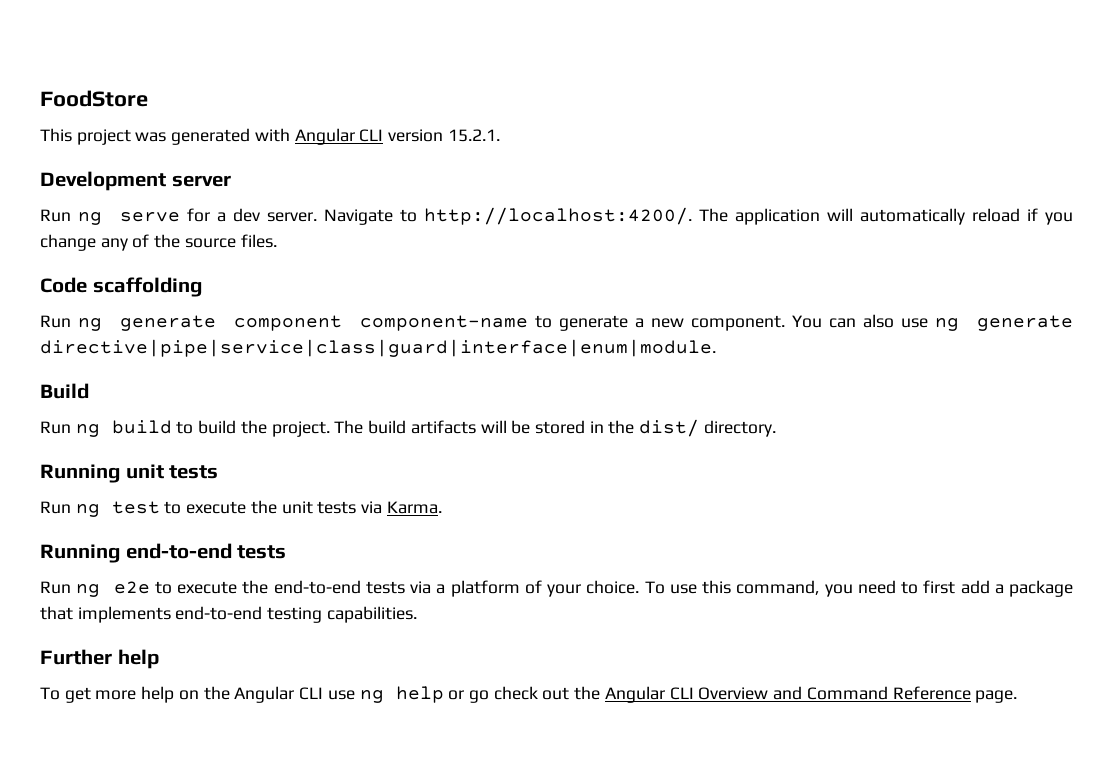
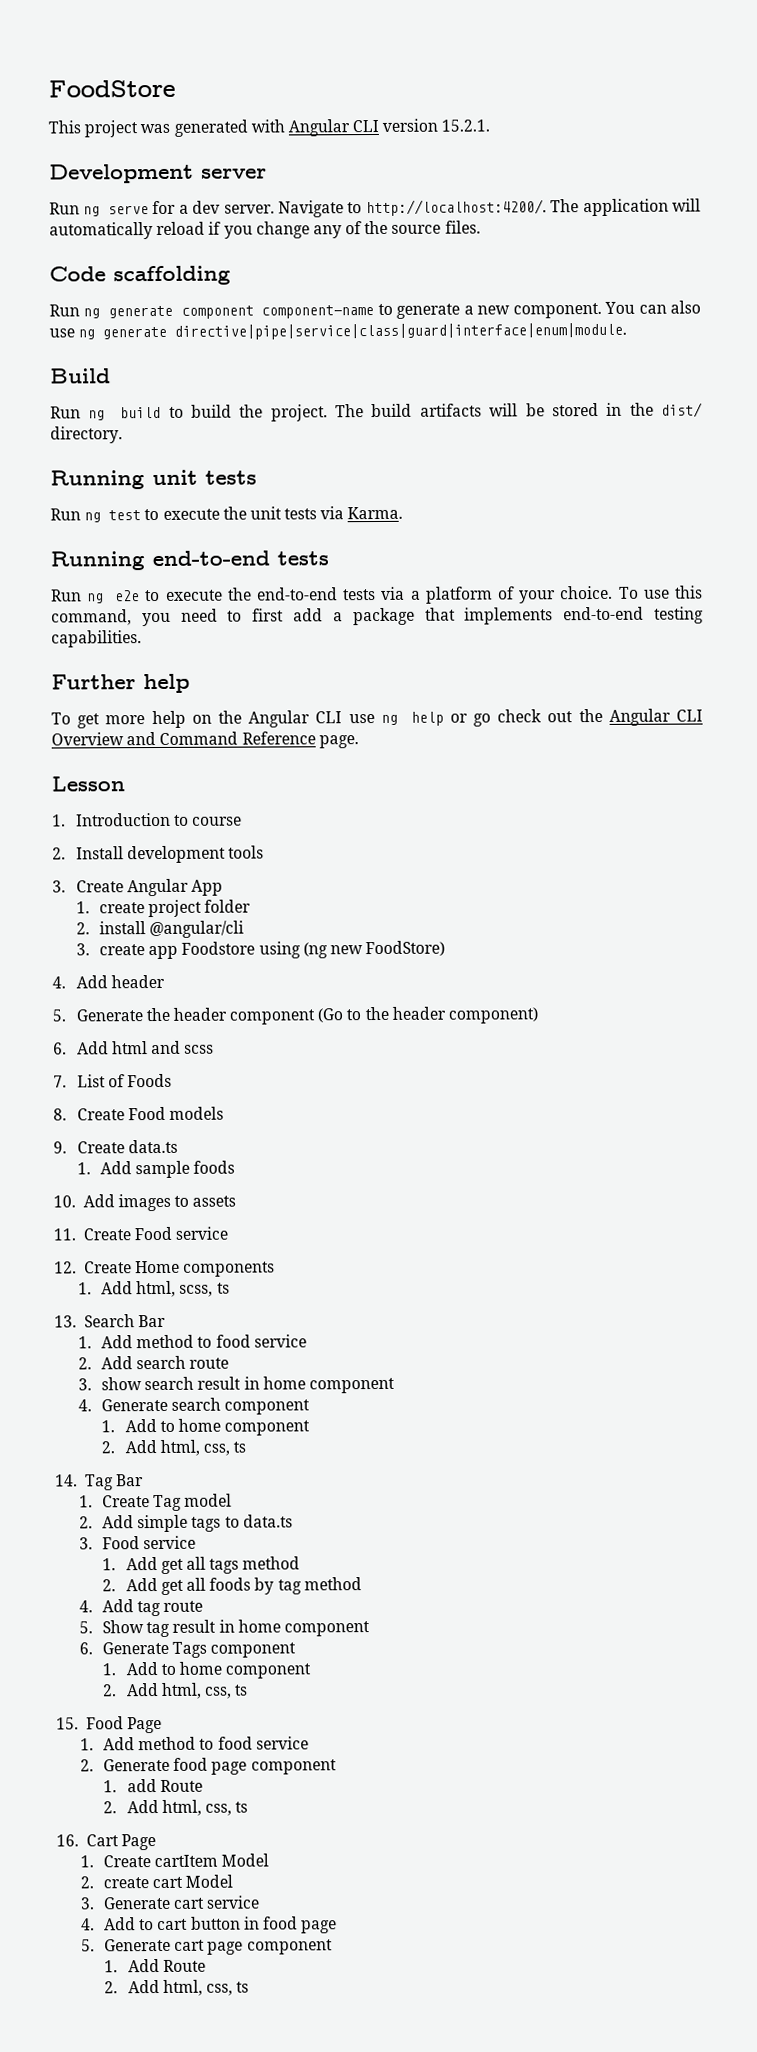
+ Lesson
+ 1. Introduction to course
+ 2. Install development tools
+ 3. Create Angular App
+ 1. create project folder
+ 2. install @angular/cli
+ 3. create app Foodstore using (ng new FoodStore)
+ 4. Add header
+ 5. Generate the header component (Go to the header component)
+ 6. Add html and scss
+ 7. List of Foods
+ 8. Create Food models
+ 9. Create data.ts
+ 1. Add sample foods
+ 10. Add images to assets
+ 11. Create Food service
+ 12. Create Home components
+ 1. Add html, scss, ts
+ 13. Search Bar
+ 1. Add method to food service
+ 2. Add search route
+ 3. show search result in home component
+ 4. Generate search component
+ 1. Add to home component
+ 2. Add html, css, ts
+ 14. Tag Bar
+ 1. Create Tag model
+ 2. Add simple tags to data.ts
+ 3. Food service
+ 1. Add get all tags method
+ 2. Add get all foods by tag method
+ 4. Add tag route
+ 5. Show tag result in home component
+ 6. Generate Tags component
+ 1. Add to home component
+ 2. Add html, css, ts
+ 15. Food Page
+ 1. Add method to food service
+ 2. Generate food page component
+ 1. add Route
+ 2. Add html, css, ts
+ 16. Cart Page
+ 1. Create cartItem Model
+ 2. create cart Model
+ 3. Generate cart service
+ 4. Add to cart button in food page
+ 5. Generate cart page component
+ 1. Add Route
+ 2. Add html, css, ts

